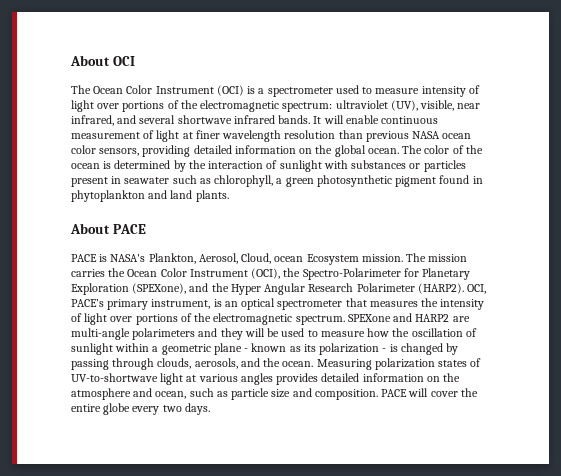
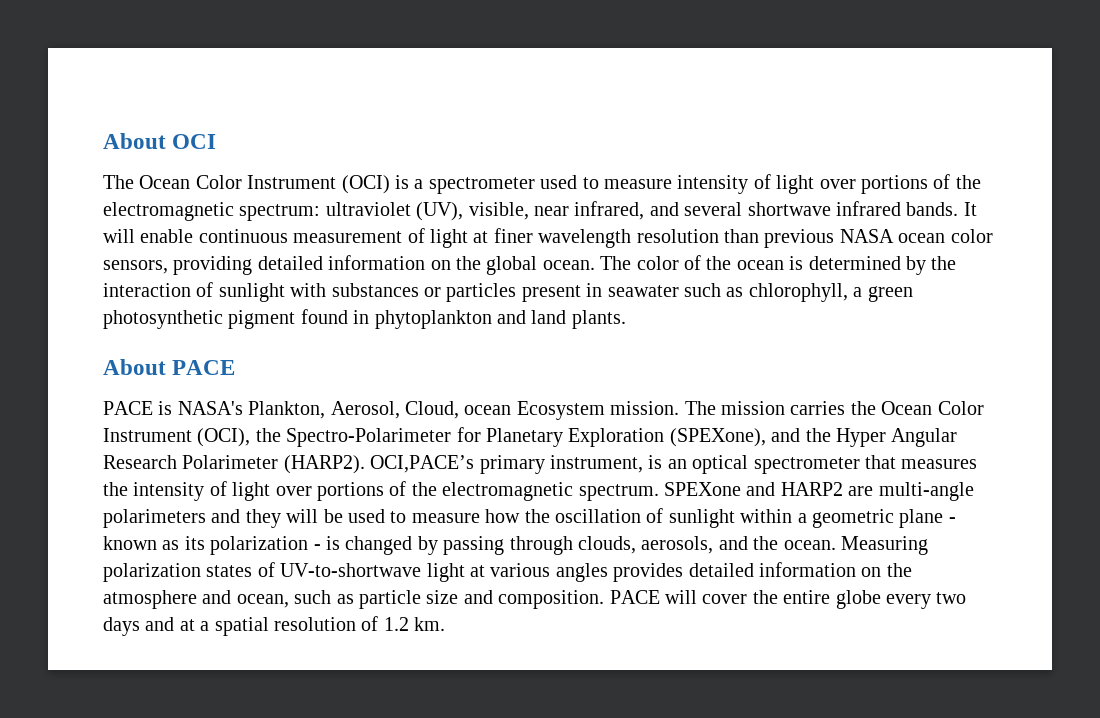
- OCI, PACE’s primary instrument, is an optical spectrometer that measures the intensity of light over portions of the electromagnetic spectrum.
+ OCI,PACE’s primary instrument, is an optical spectrometer that measures the intensity of light over portions of the electromagnetic spectrum.
- PACE will cover the entire globe every two days.
+ PACE will cover the entire globe every two days and at a spatial resolution of 1.2 km.

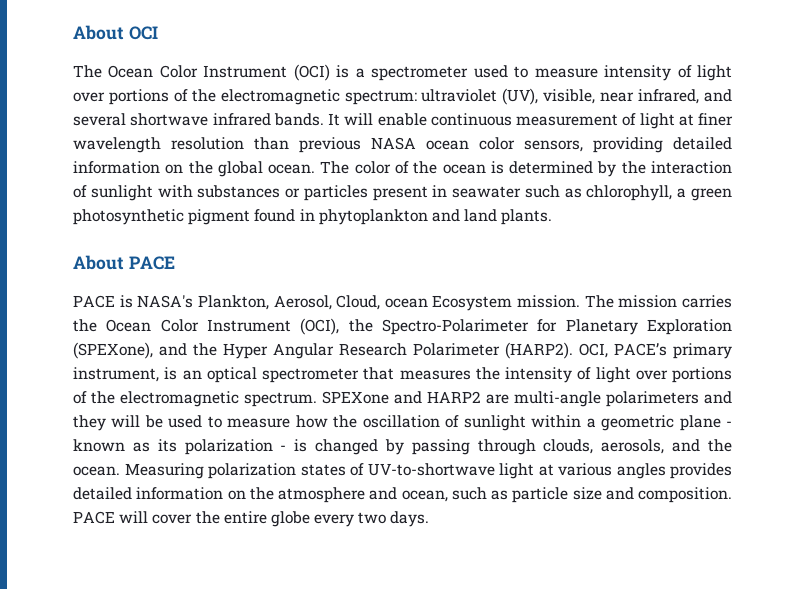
- OCI,PACE’s primary instrument, is an optical spectrometer that measures the intensity of light over portions of the electromagnetic spectrum.
+ OCI, PACE’s primary instrument, is an optical spectrometer that measures the intensity of light over portions of the electromagnetic spectrum.
- PACE will cover the entire globe every two days and at a spatial resolution of 1.2 km.
+ PACE will cover the entire globe every two days.

